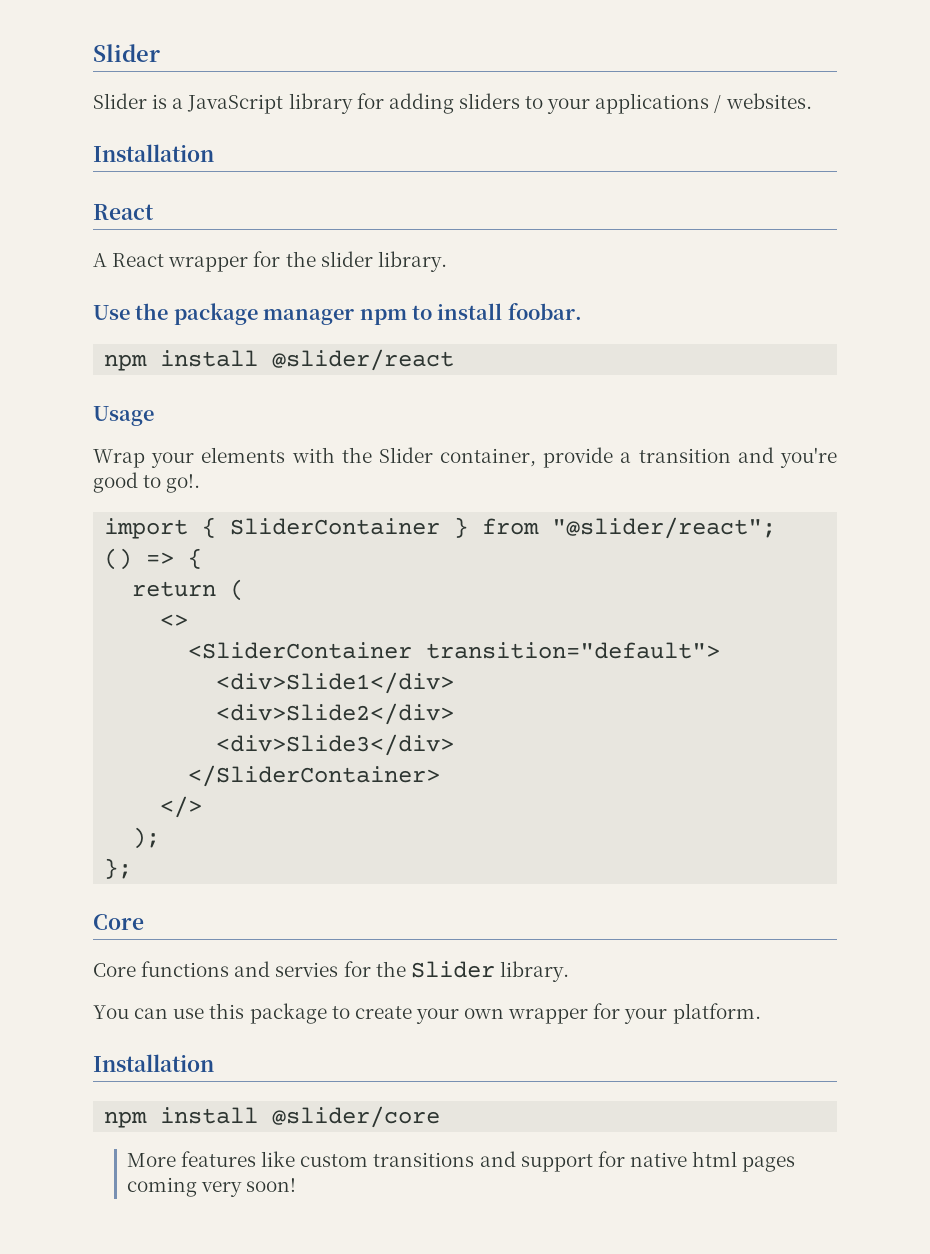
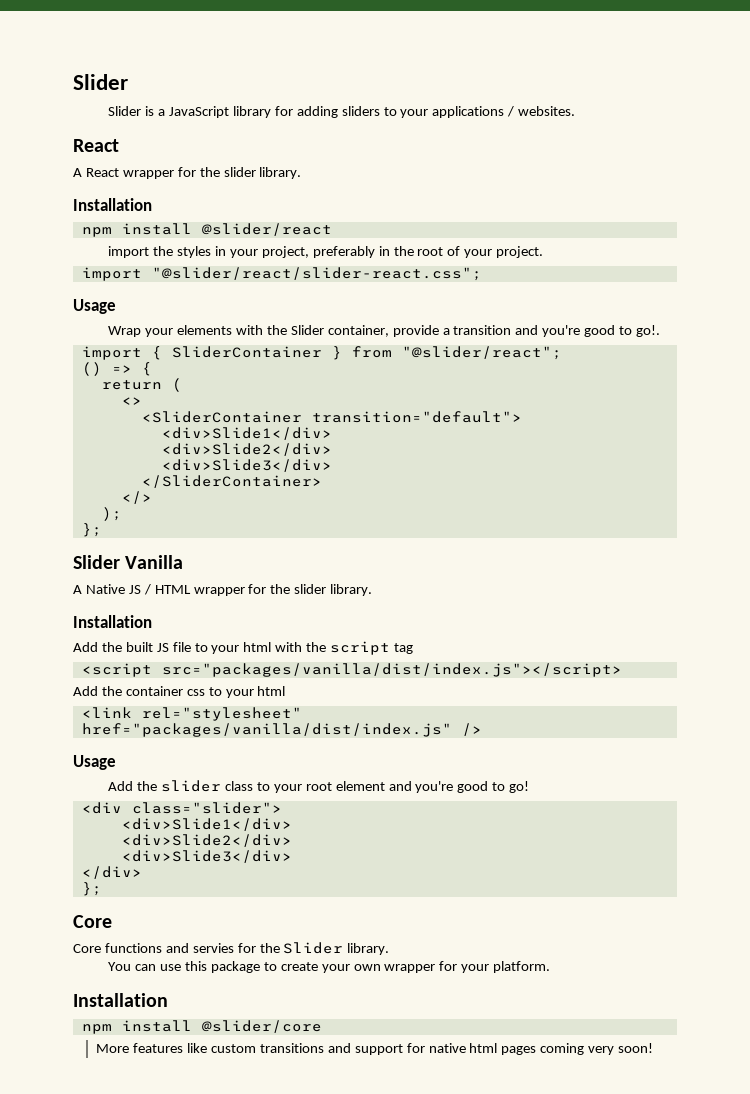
  Slider is a JavaScript library for adding sliders to your applications / websites.
- Installation
  A React wrapper for the slider library.
- Use the package manager npm to install foobar.
+ Installation
  npm install @slider/react
+ import the styles in your project, preferably in the root of your project.
+ import "@slider/react/slider-react.css";
+ Slider Vanilla
+ A Native JS / HTML wrapper for the slider library.
+ Installation
+ Add the built JS file to your html with the script tag
+ <script src="packages/vanilla/dist/index.js"></script>
+ Add the container css to your html
+ <link rel="stylesheet" href="packages/vanilla/dist/index.js" />
+ Usage
+ Add the slider class to your root element and you're good to go!
+ <div class="slider">
+ <div>Slide1</div>
+ <div>Slide2</div>
+ <div>Slide3</div>
+ </div>
+ };

